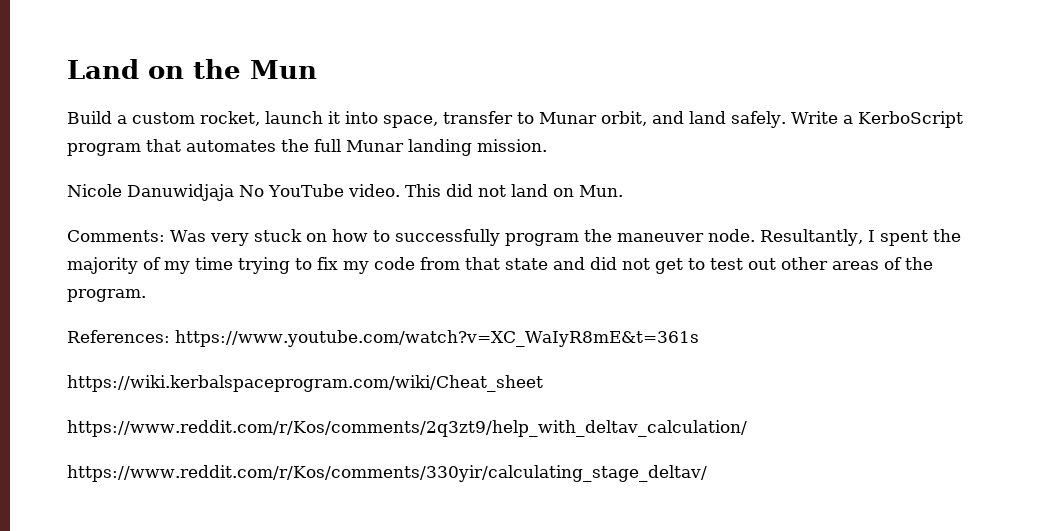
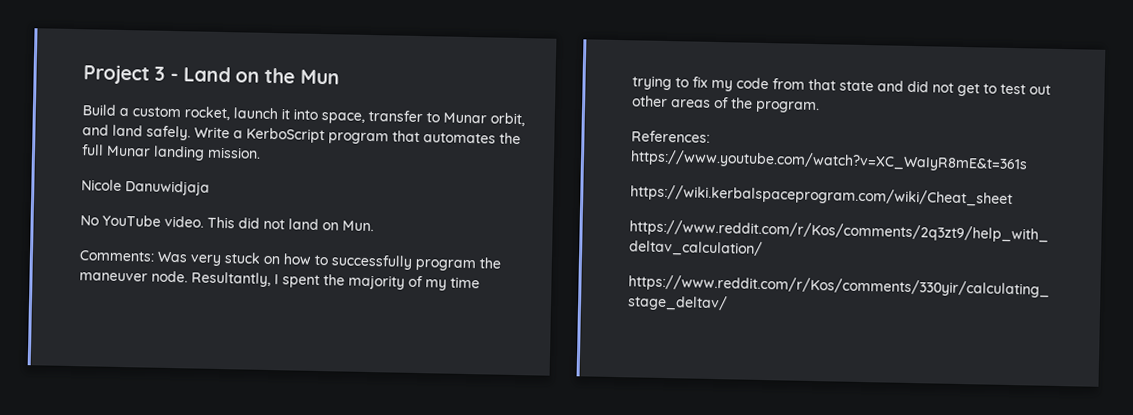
- Land on the Mun
+ Project 3 - Land on the Mun
- Nicole Danuwidjaja No YouTube video.
+ Nicole Danuwidjaja
+ No YouTube video.

